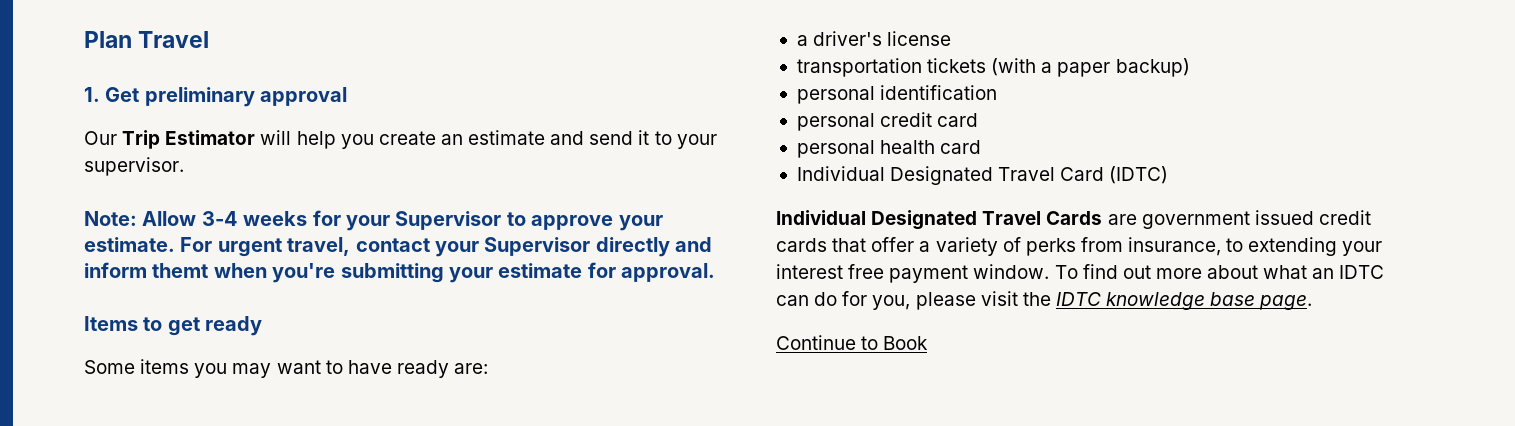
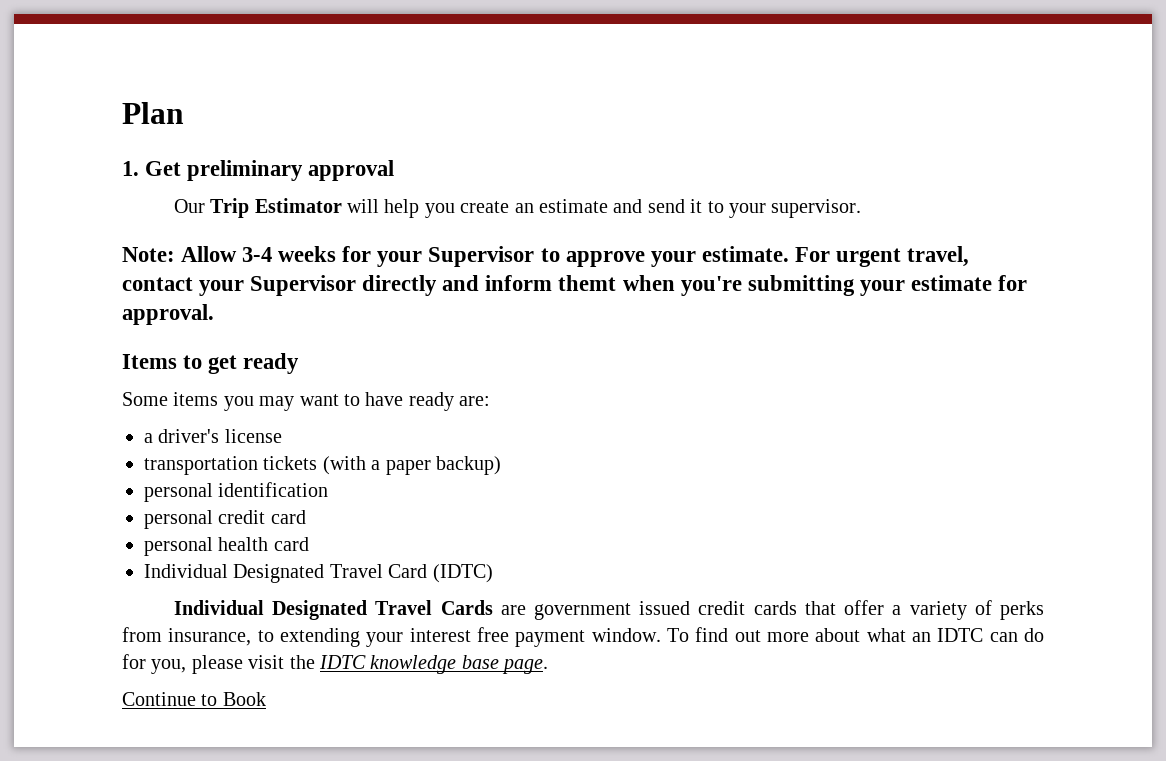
- Plan Travel
+ Plan

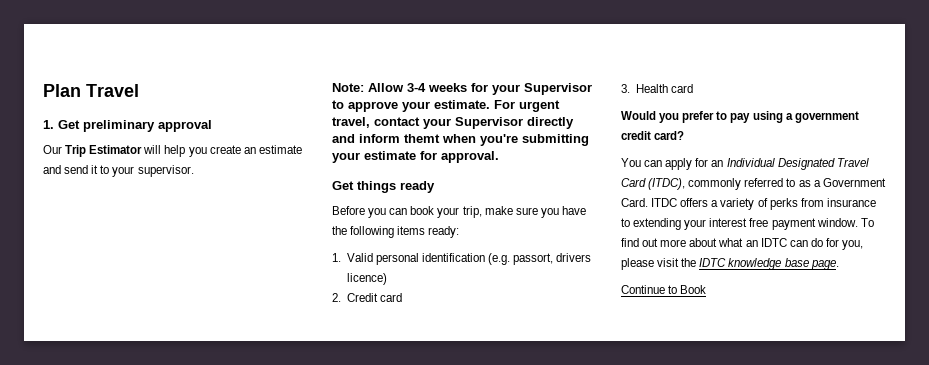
- Plan
+ Plan Travel
- Items to get ready
- Some items you may want to have ready are:
- a driver's license
- transportation tickets (with a paper backup)
- personal identification
- personal credit card
- personal health card
- Individual Designated Travel Card (IDTC)
- Individual Designated Travel Cards are government issued credit cards that offer a variety of perks from insurance, to extending your interest free payment window.
+ Get things ready
+ Before you can book your trip, make sure you have the following items ready:
+ 1. Valid personal identification (e.g. passort, drivers licence)
+ 2. Credit card
+ 3. Health card
+ Would you prefer to pay using a government credit card?
+ You can apply for an Individual Designated Travel Card (ITDC), commonly referred to as a Government Card. ITDC offers a variety of perks from insurance to extending your interest free payment window.

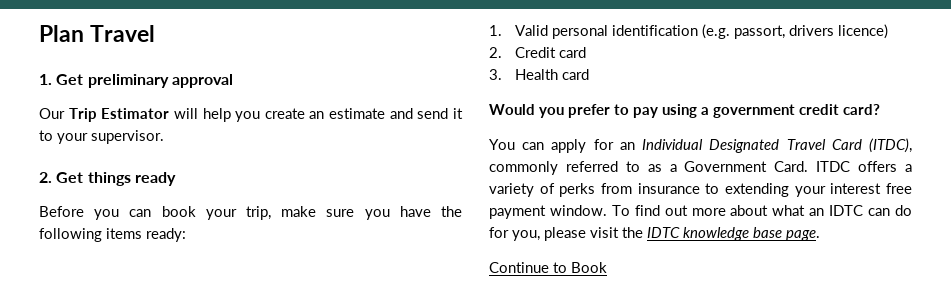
- Note: Allow 3-4 weeks for your Supervisor to approve your estimate. For urgent travel, contact your Supervisor directly and inform themt when you're submitting your estimate for approval.
- Get things ready
+ 2. Get things ready

